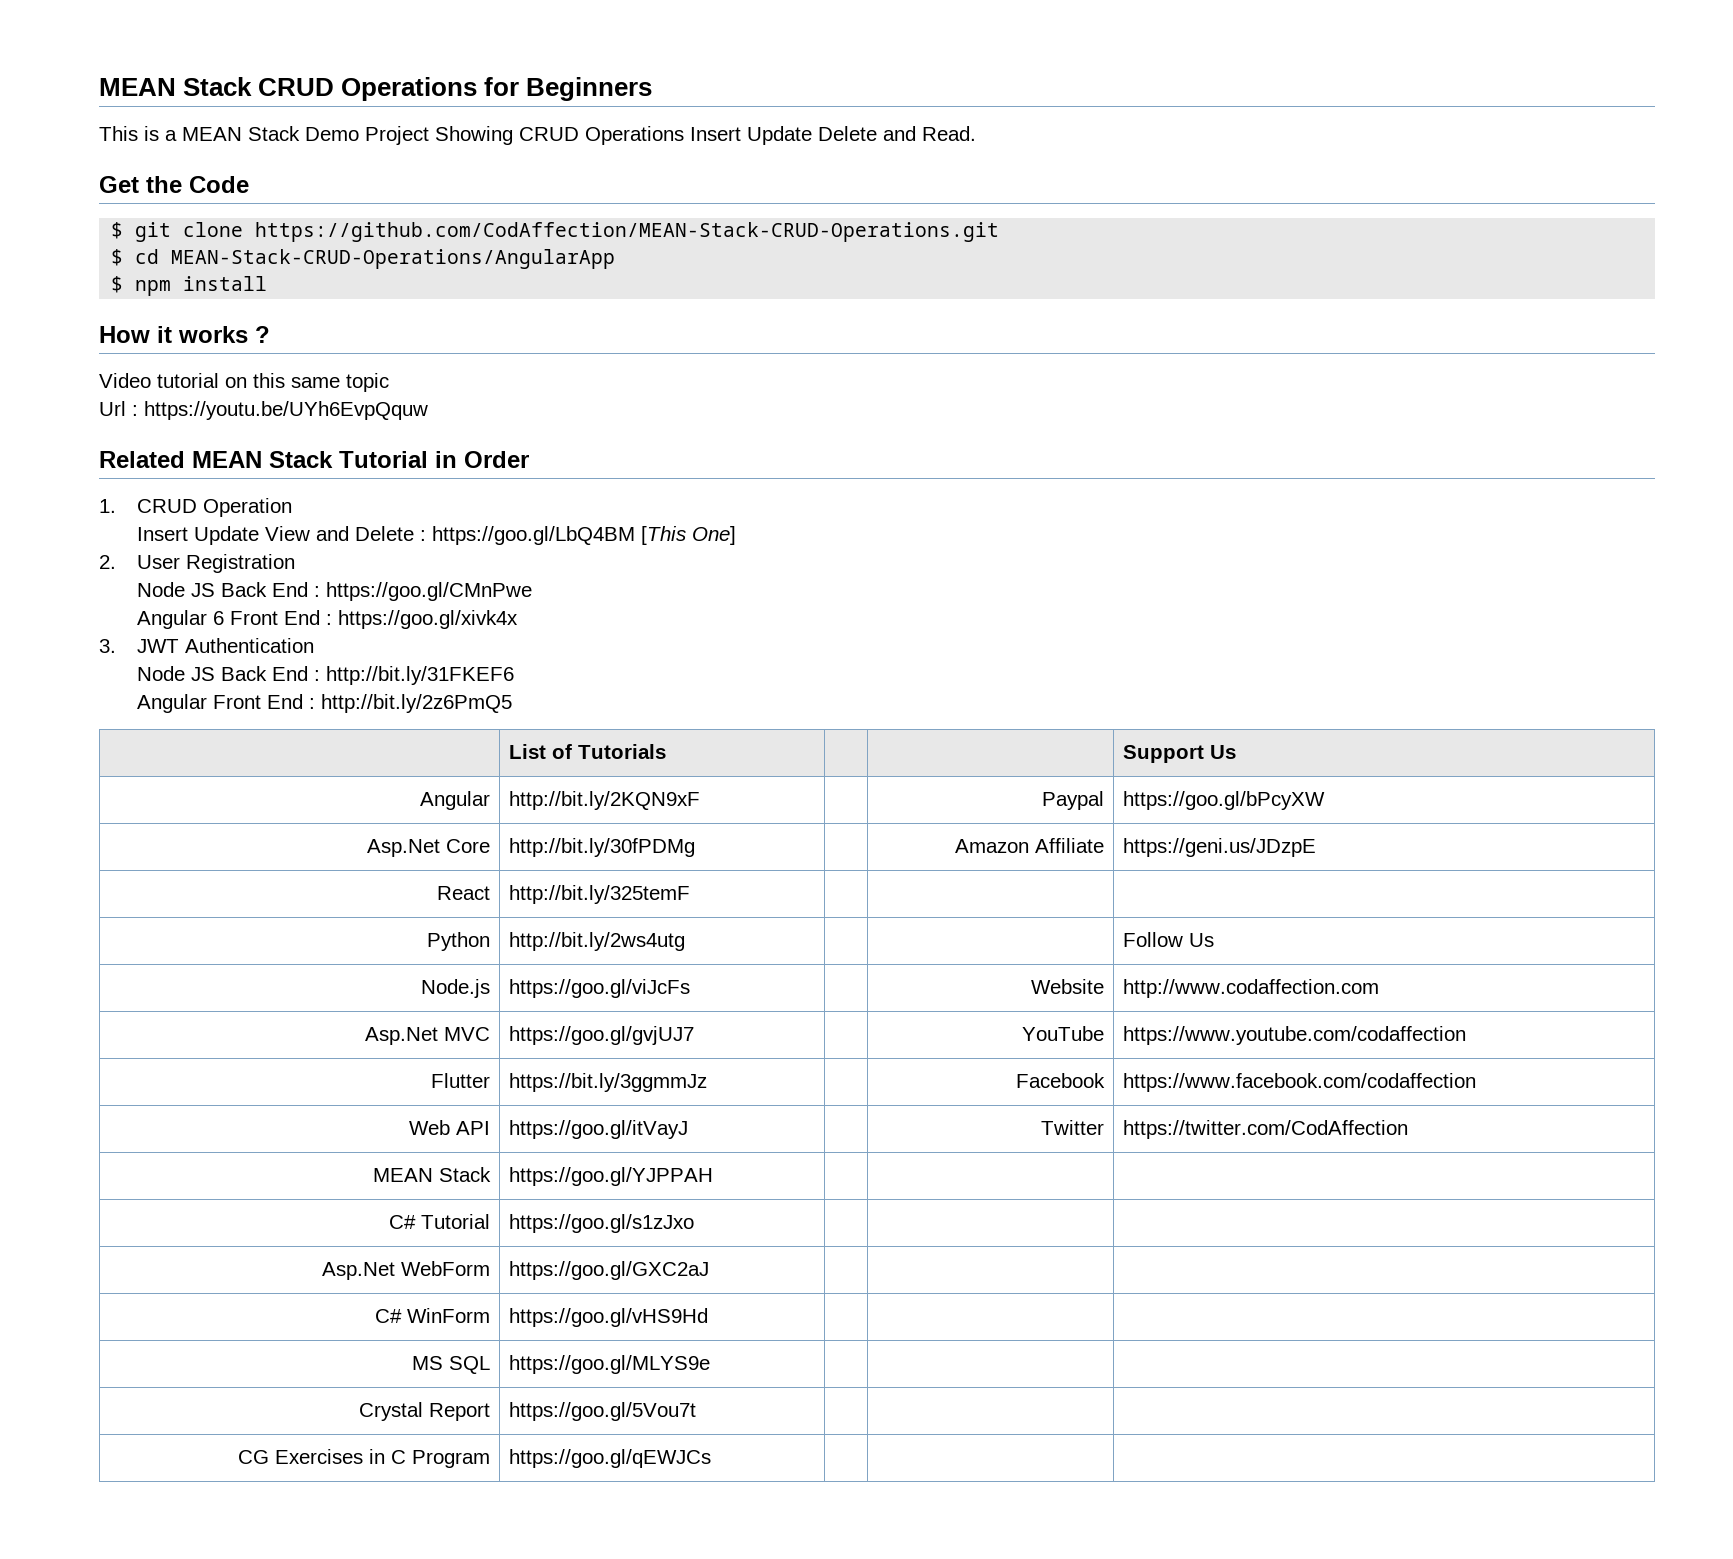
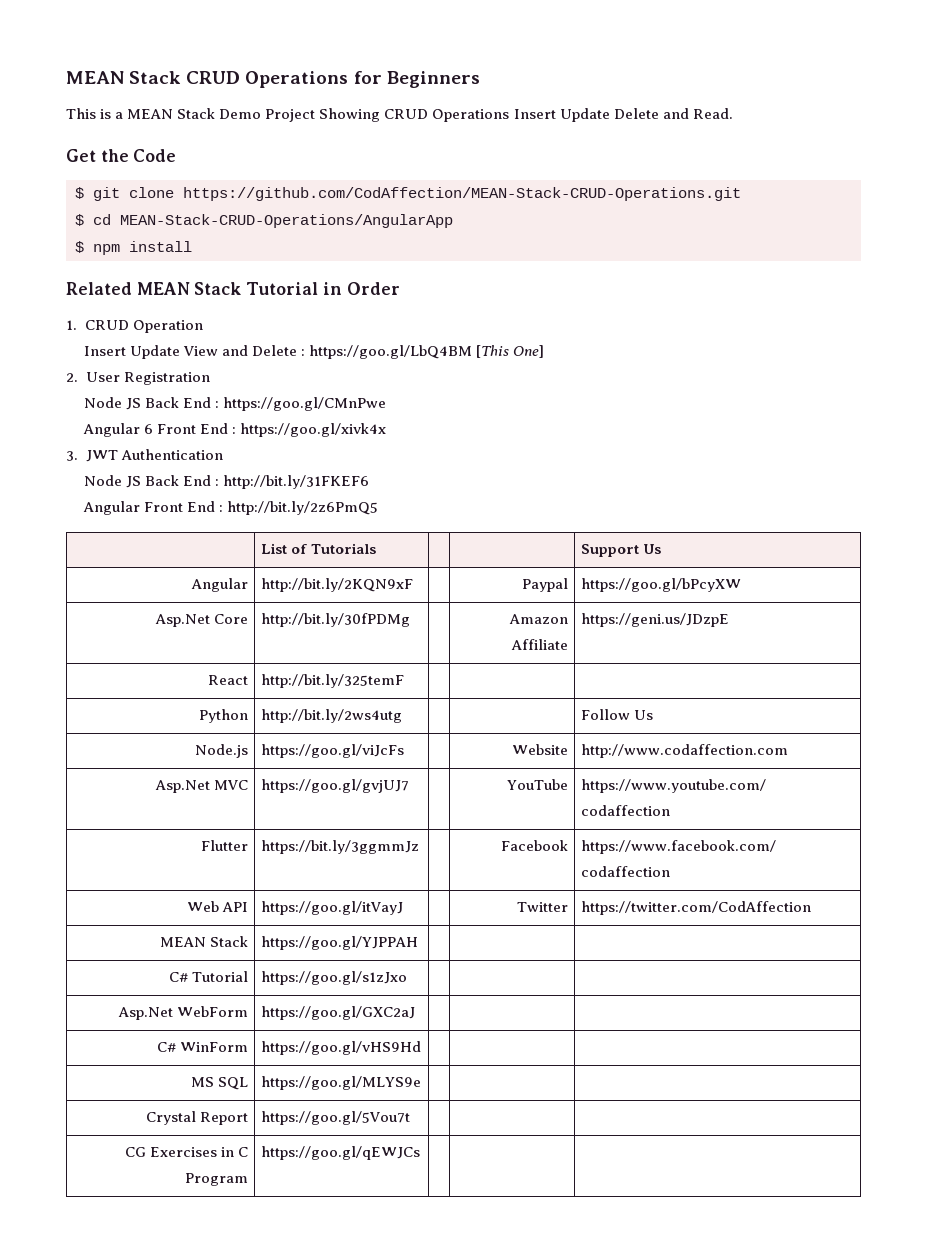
- How it works ?
- Video tutorial on this same topic
- Url : https://youtu.be/UYh6EvpQquw

